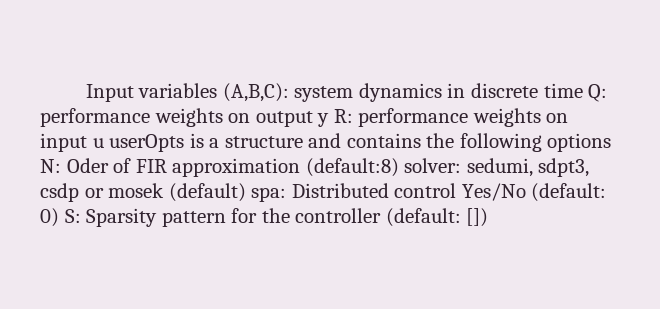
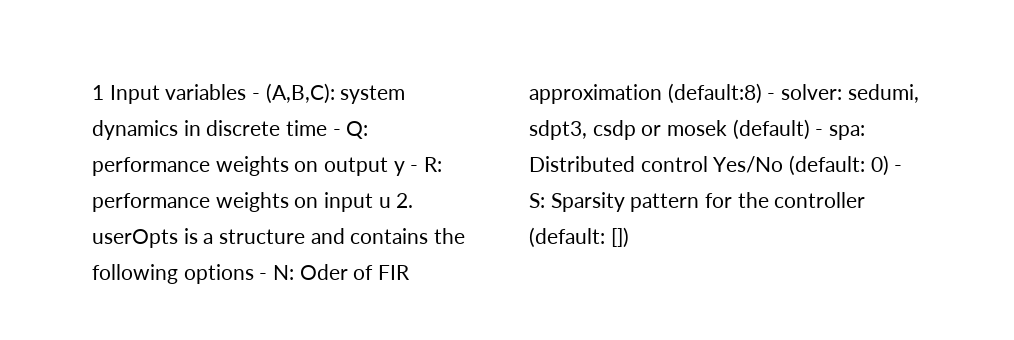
- Input variables (A,B,C): system dynamics in discrete time Q: performance weights on output y R: performance weights on input u userOpts is a structure and contains the following options N: Oder of FIR approximation (default:8) solver: sedumi, sdpt3, csdp or mosek (default) spa: Distributed control Yes/No (default: 0) S: Sparsity pattern for the controller (default: [])
+ 1 Input variables - (A,B,C): system dynamics in discrete time - Q: performance weights on output y - R: performance weights on input u 2. userOpts is a structure and contains the following options - N: Oder of FIR approximation (default:8) - solver: sedumi, sdpt3, csdp or mosek (default) - spa: Distributed control Yes/No (default: 0) - S: Sparsity pattern for the controller (default: [])

